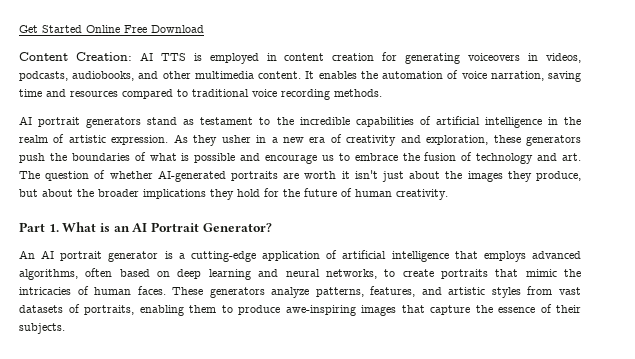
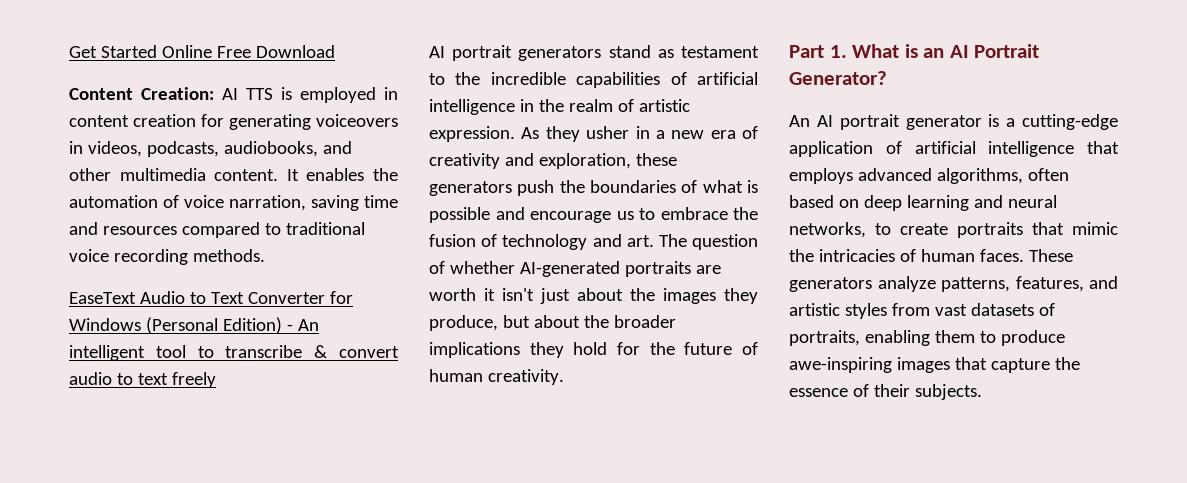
+ EaseText Audio to Text Converter for Windows (Personal Edition) - An intelligent tool to transcribe & convert audio to text freely

